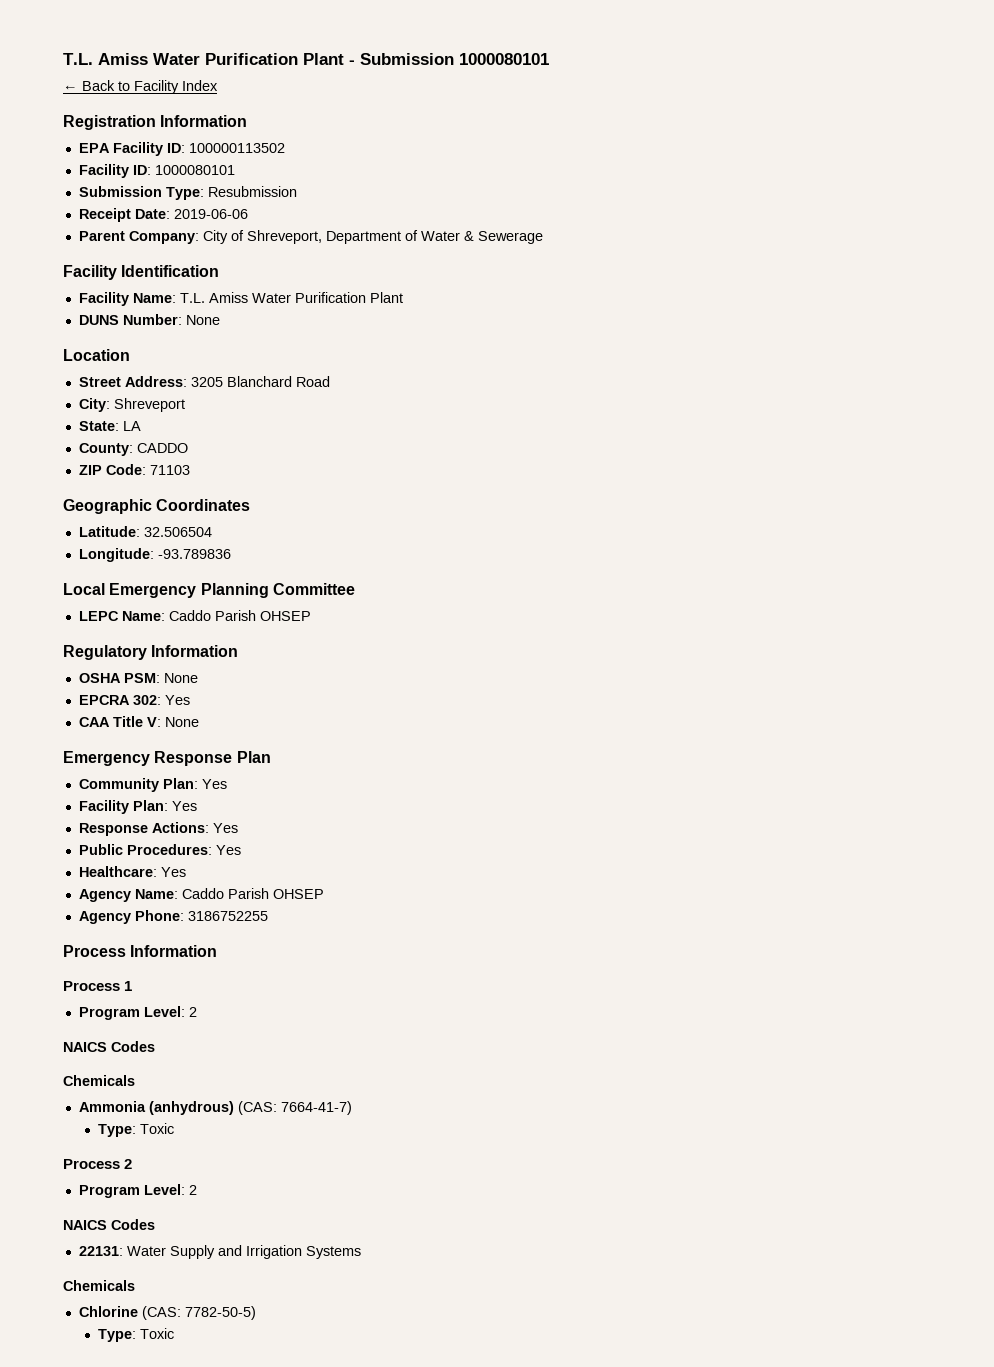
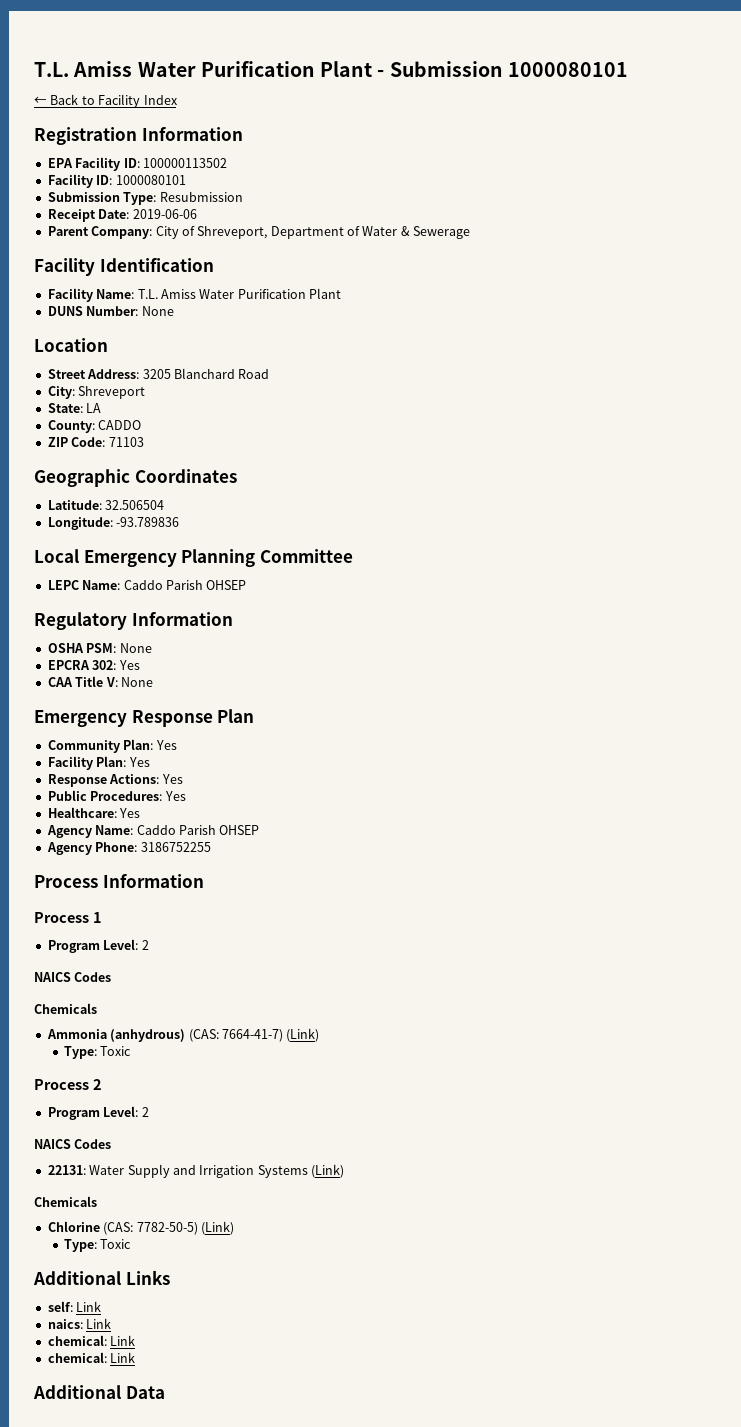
- Ammonia (anhydrous) (CAS: 7664-41-7)
+ Ammonia (anhydrous) (CAS: 7664-41-7) (Link)
- 22131: Water Supply and Irrigation Systems
+ 22131: Water Supply and Irrigation Systems (Link)
- Chlorine (CAS: 7782-50-5)
+ Chlorine (CAS: 7782-50-5) (Link)
  Type: Toxic
+ Additional Links
+ self: Link
+ naics: Link
+ chemical: Link
+ chemical: Link
+ Additional Data

